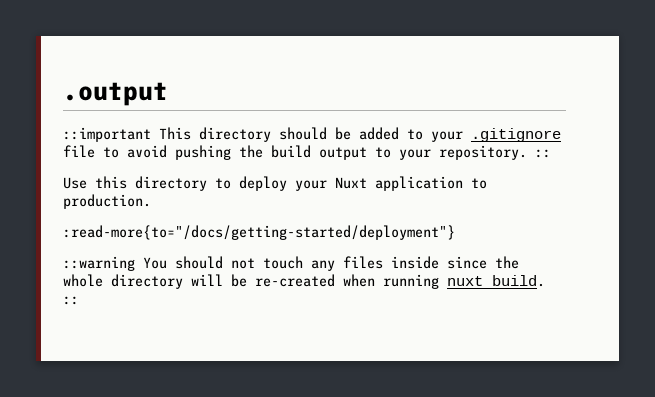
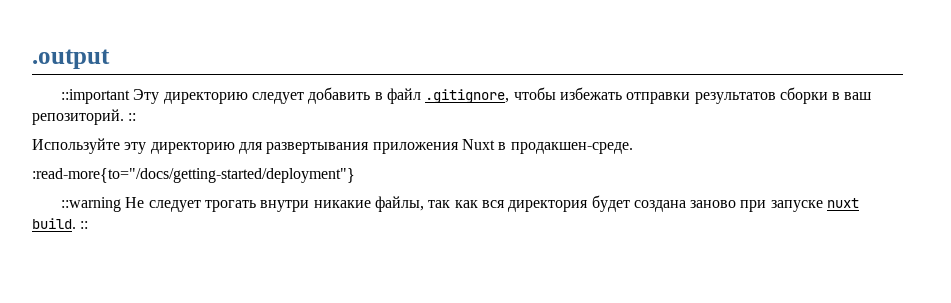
- ::important This directory should be added to your .gitignore file to avoid pushing the build output to your repository. ::
- Use this directory to deploy your Nuxt application to production.
+ ::important Эту директорию следует добавить в файл .gitignore, чтобы избежать отправки результатов сборки в ваш репозиторий. ::
+ Используйте эту директорию для развертывания приложения Nuxt в продакшен-среде.
  :read-more{to="/docs/getting-started/deployment"}
- ::warning You should not touch any files inside since the whole directory will be re-created when running nuxt build. ::
+ ::warning Не следует трогать внутри никакие файлы, так как вся директория будет создана заново при запуске nuxt build. ::

